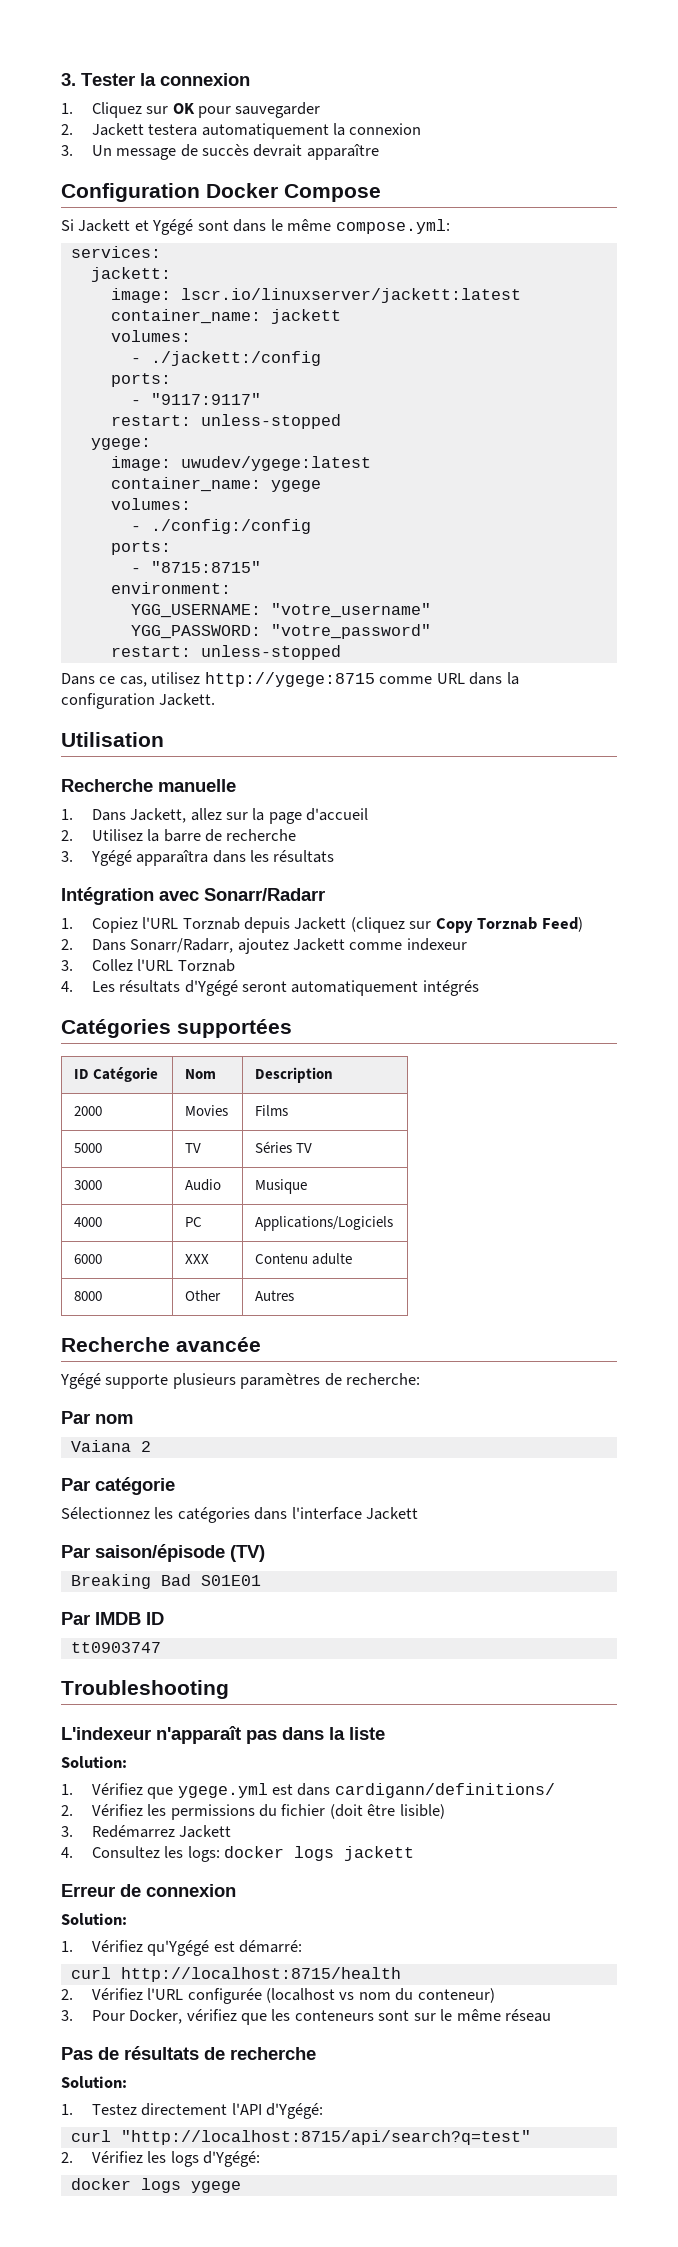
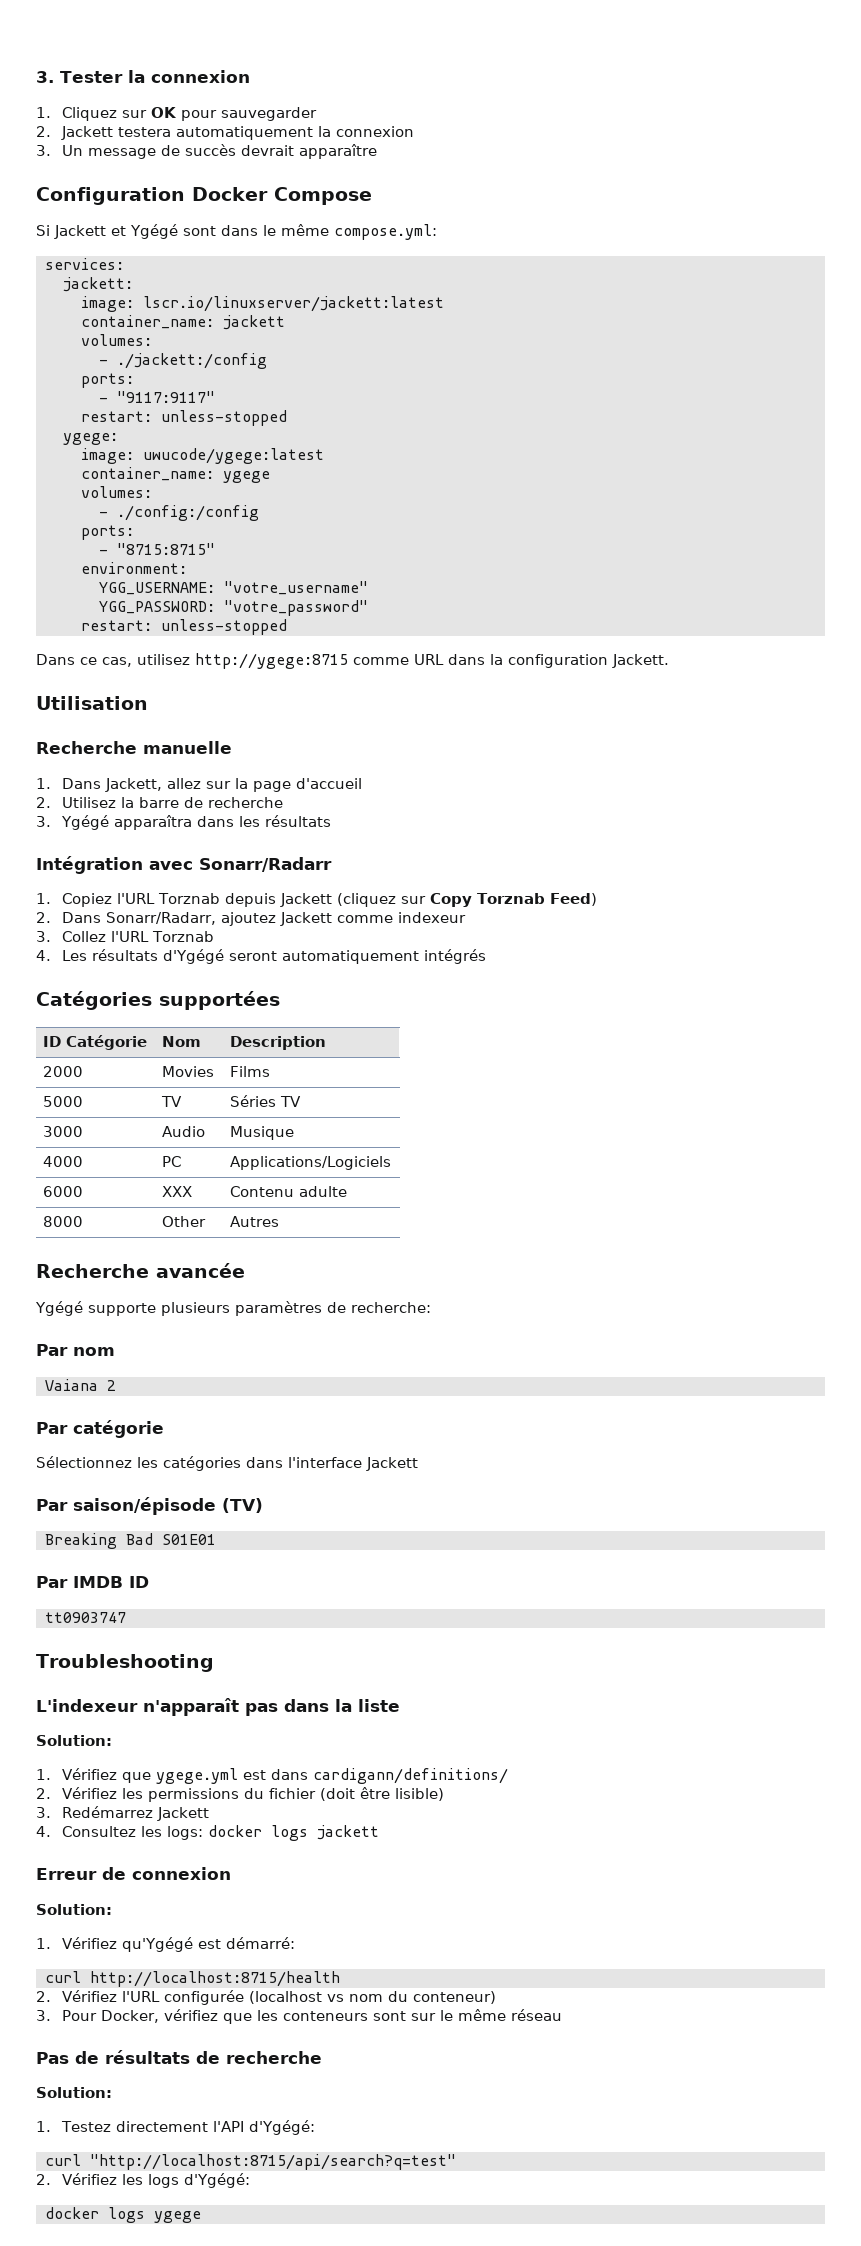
- image: uwudev/ygege:latest
+ image: uwucode/ygege:latest

